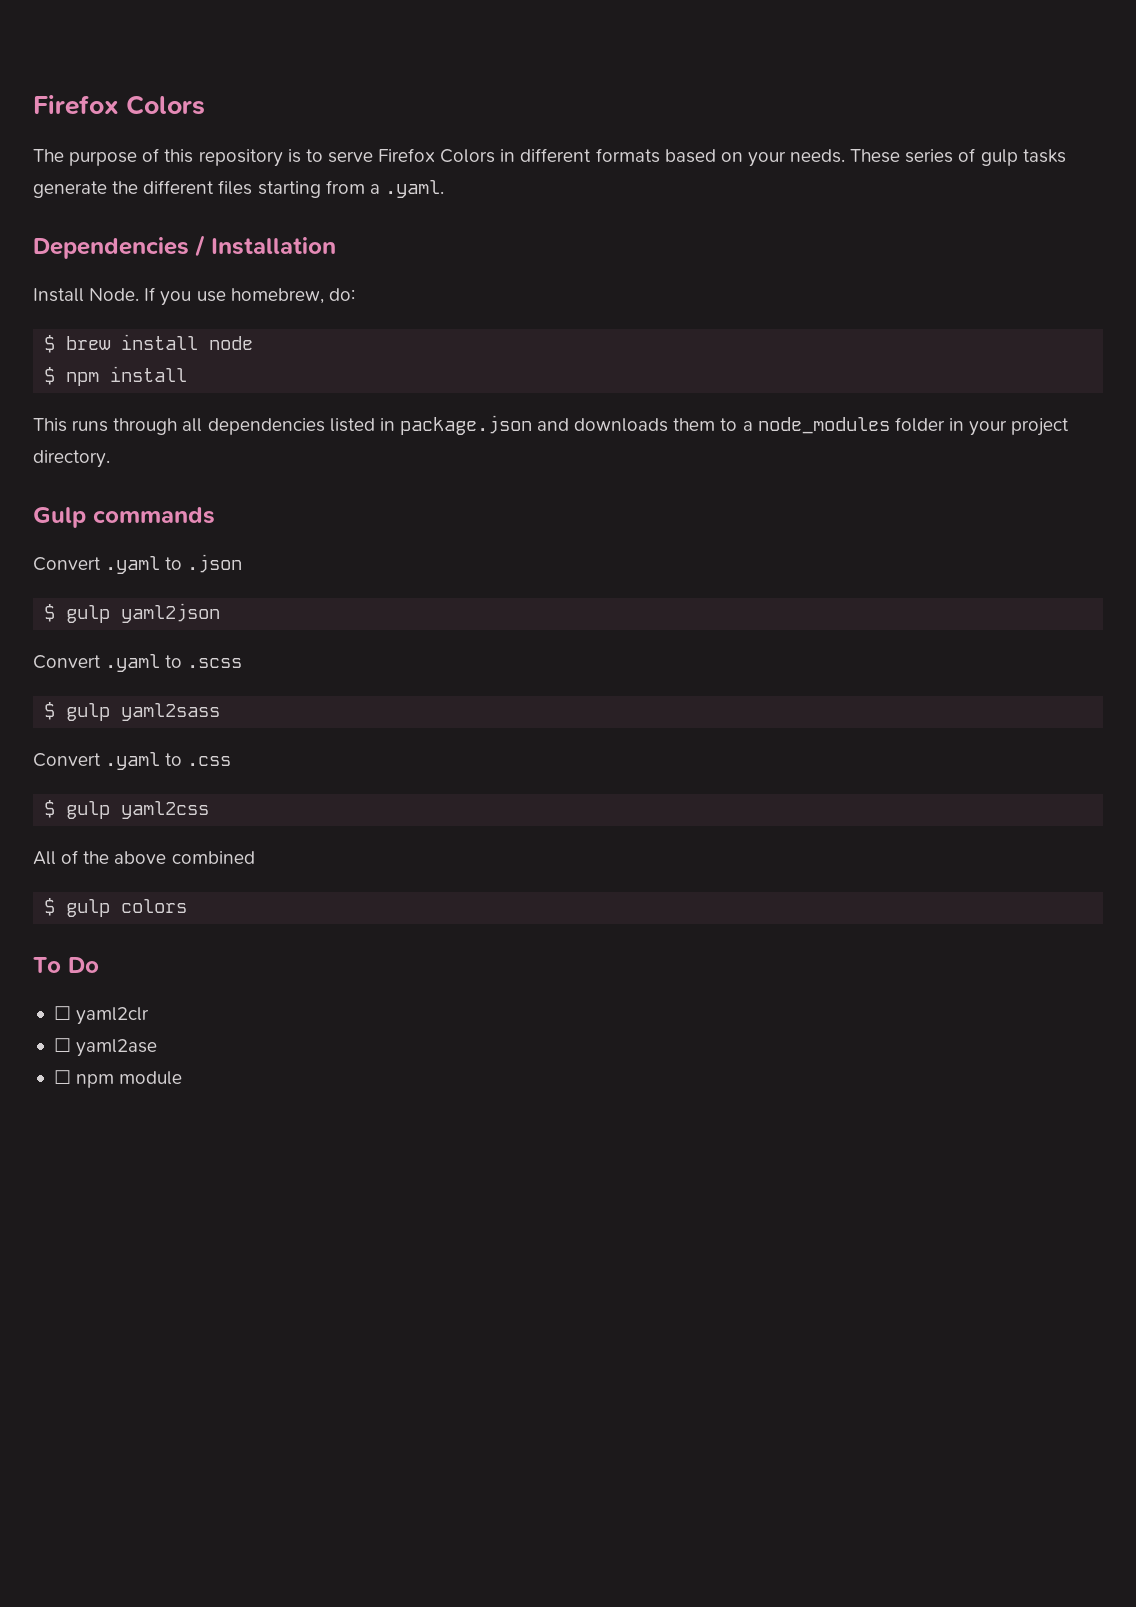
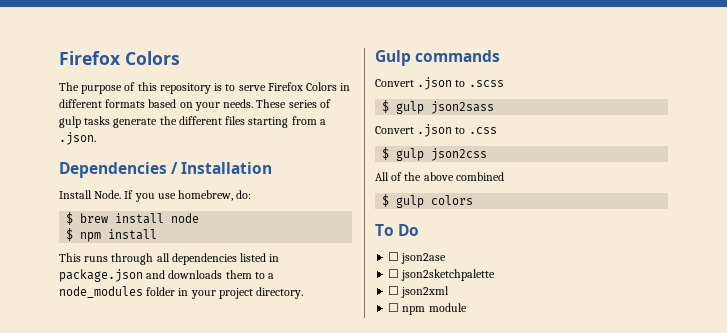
- These series of gulp tasks generate the different files starting from a .yaml.
+ These series of gulp tasks generate the different files starting from a .json.
- Convert .yaml to .json
- $ gulp yaml2json
- Convert .yaml to .scss
+ Convert .json to .scss
- $ gulp yaml2sass
- Convert .yaml to .css
+ $ gulp json2sass
+ Convert .json to .css
- $ gulp yaml2css
+ $ gulp json2css
- ☐ yaml2clr
- ☐ yaml2ase
+ ☐ json2ase
+ ☐ json2sketchpalette
+ ☐ json2xml

